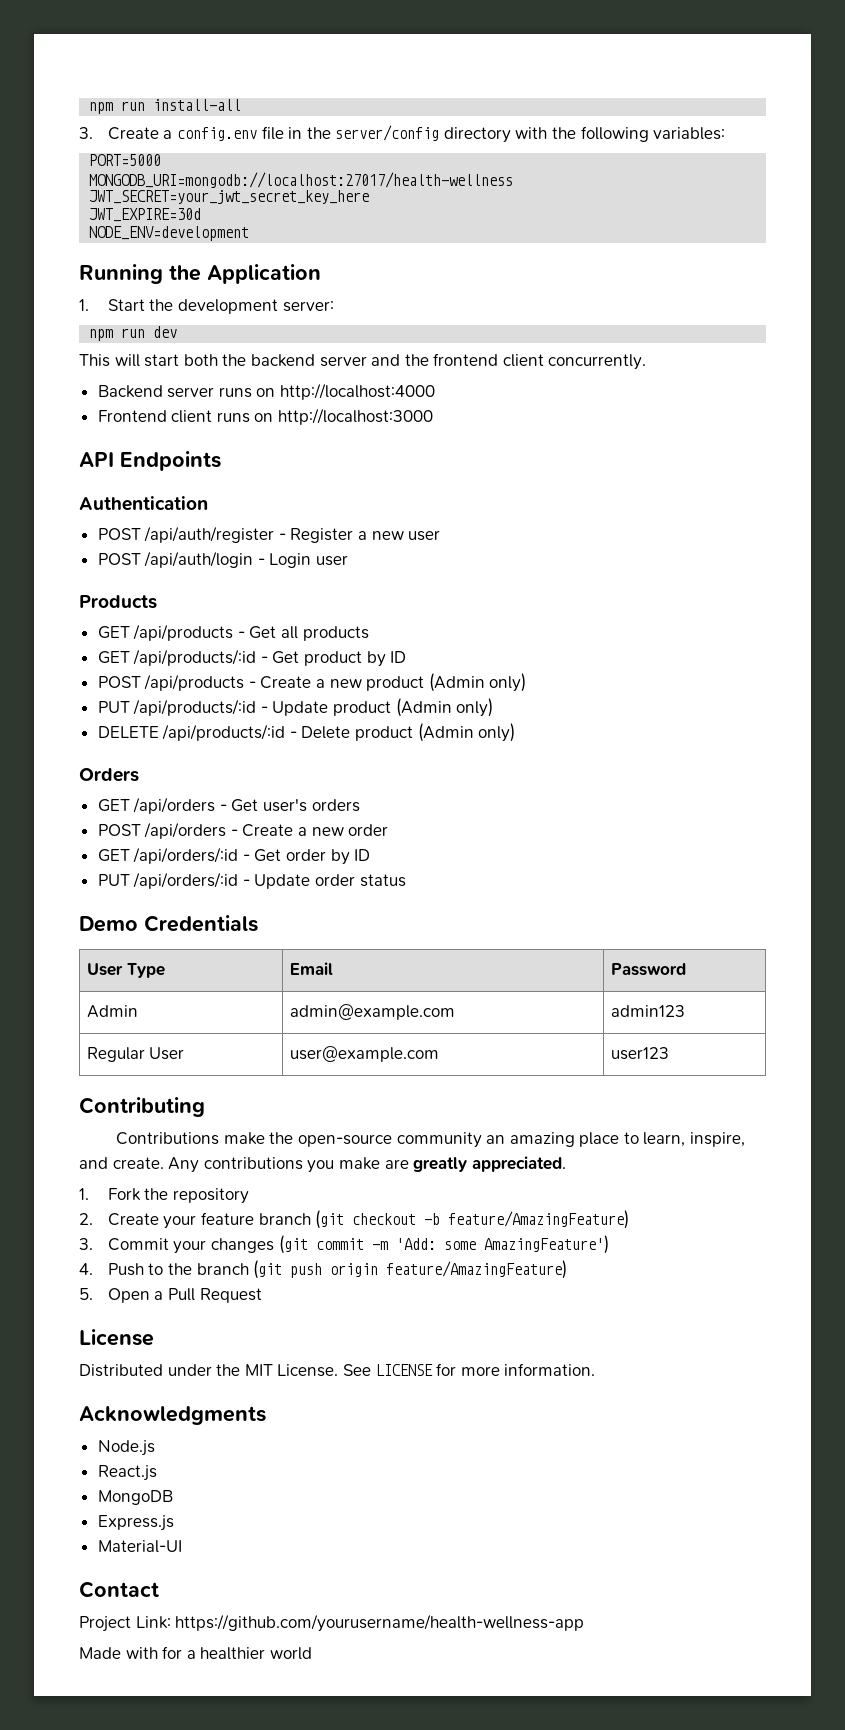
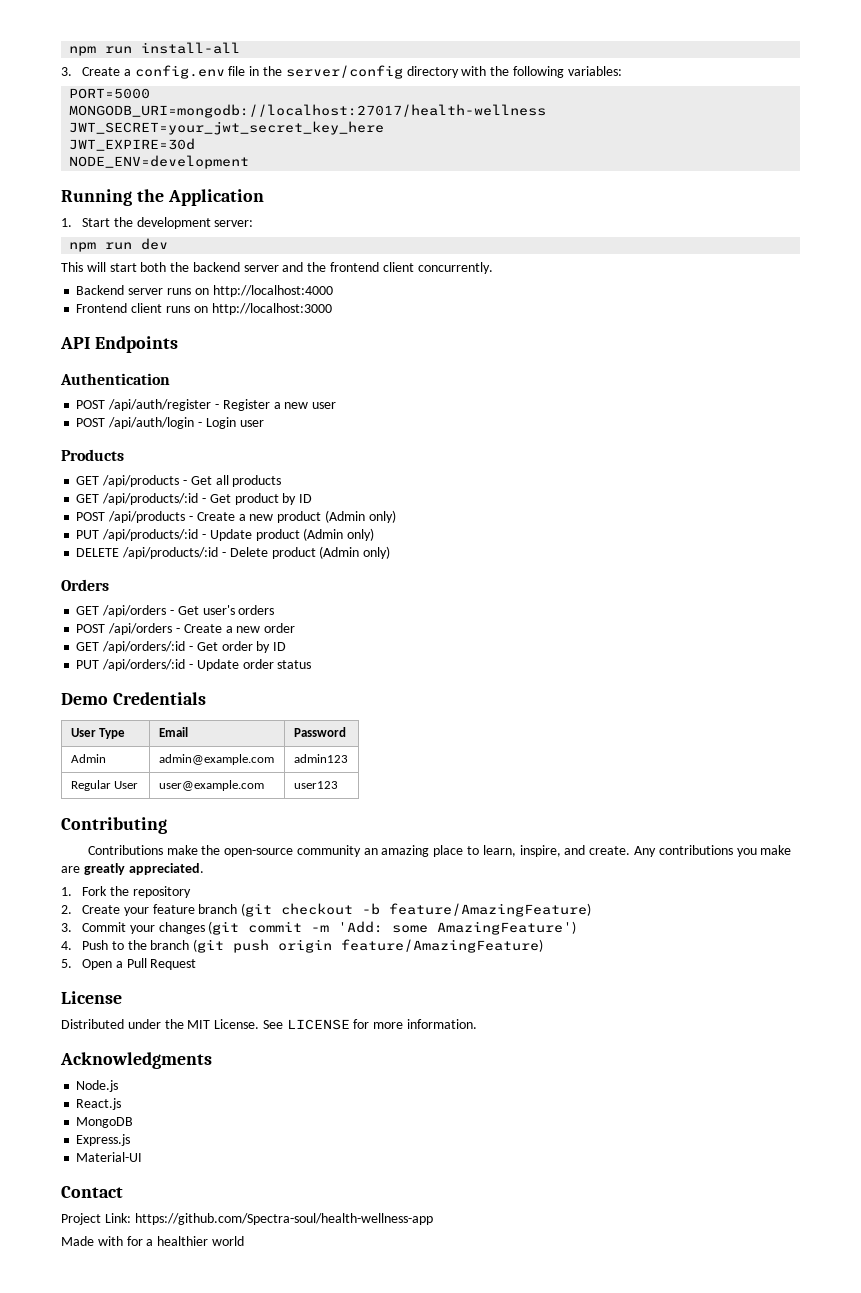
- Project Link: https://github.com/yourusername/health-wellness-app
+ Project Link: https://github.com/Spectra-soul/health-wellness-app

